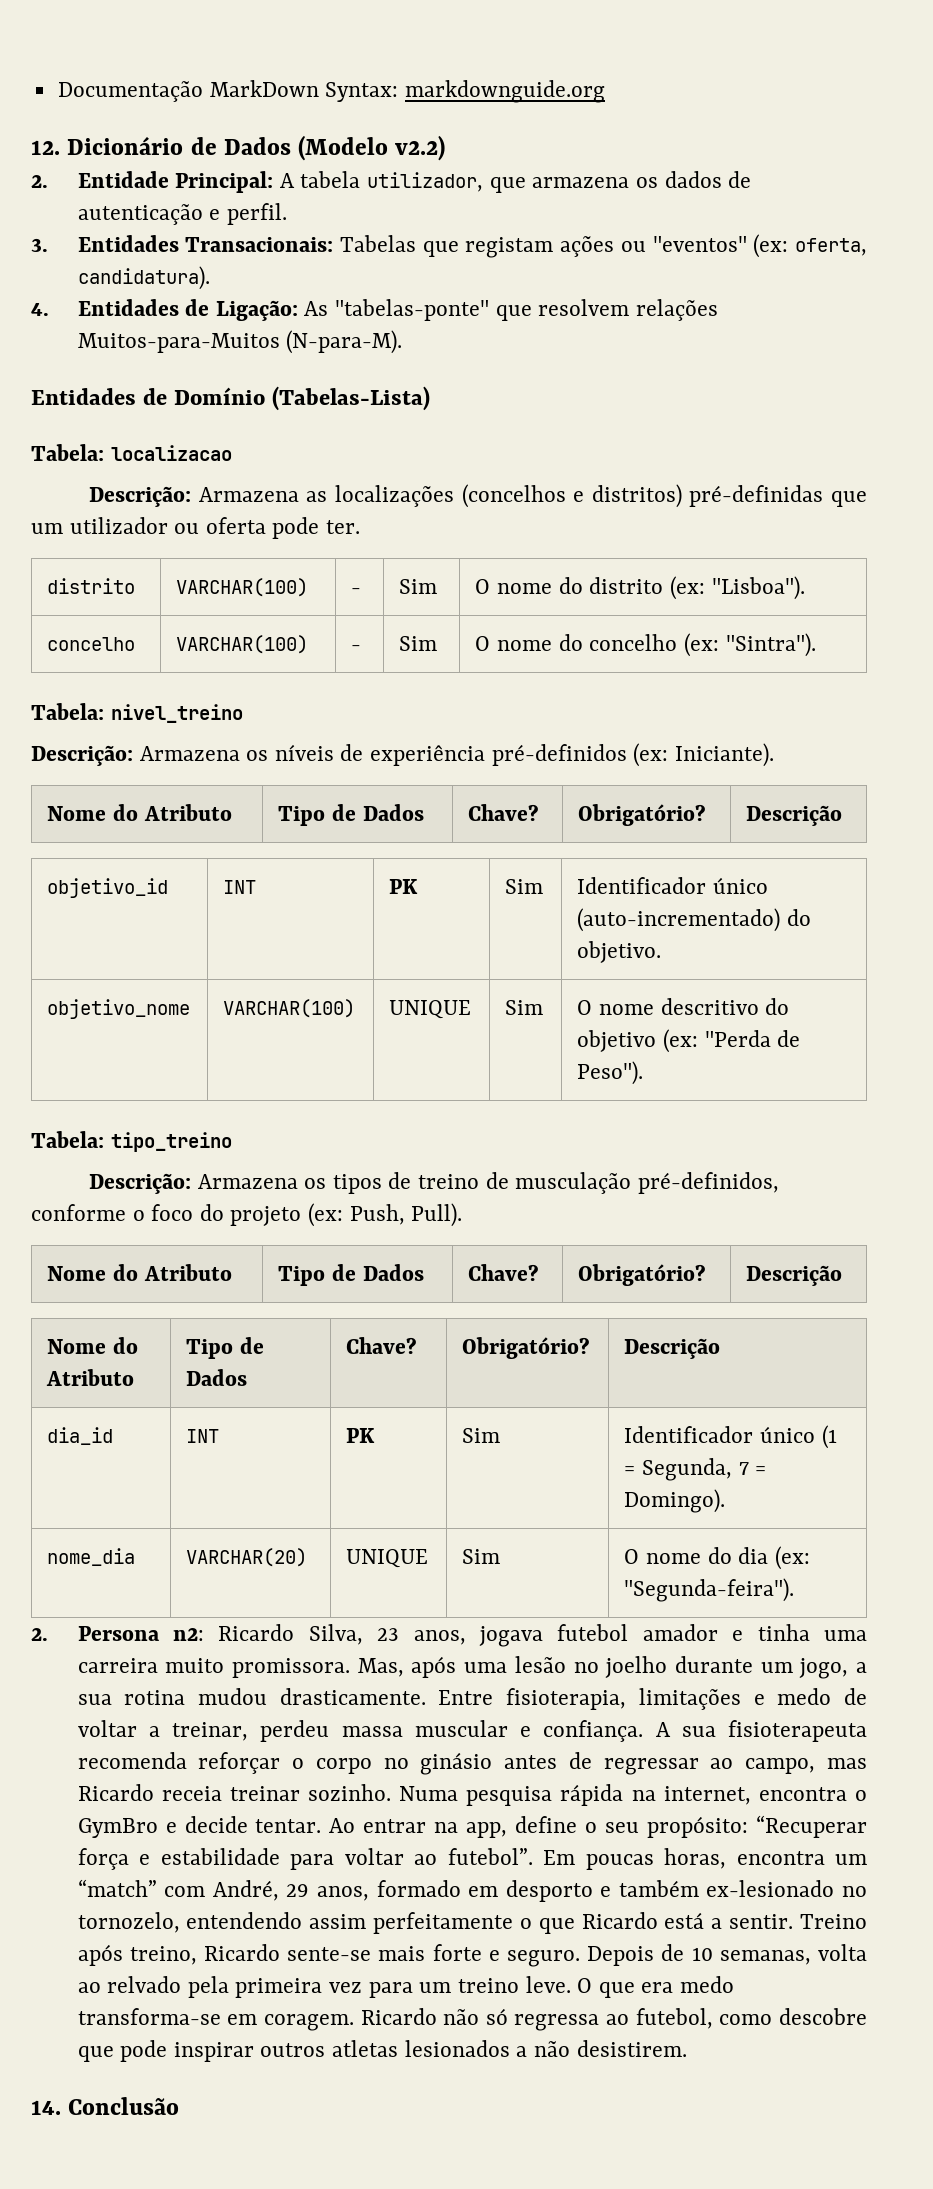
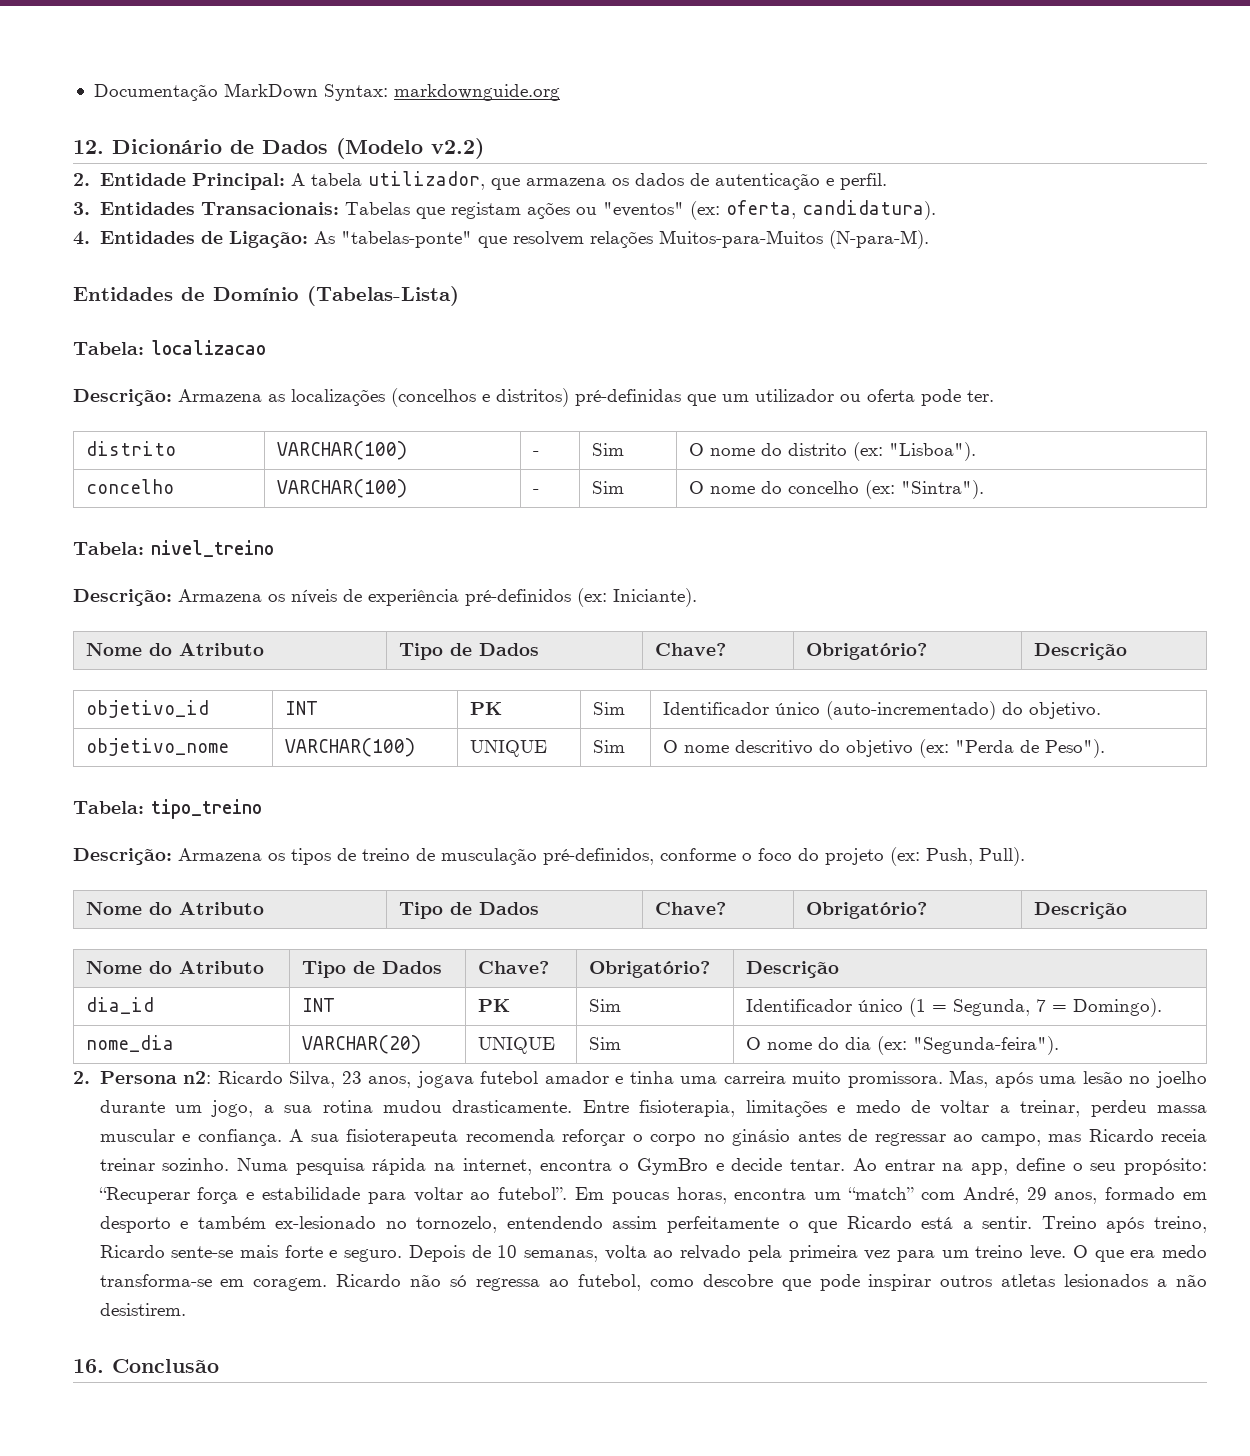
- 14. Conclusão
+ 16. Conclusão

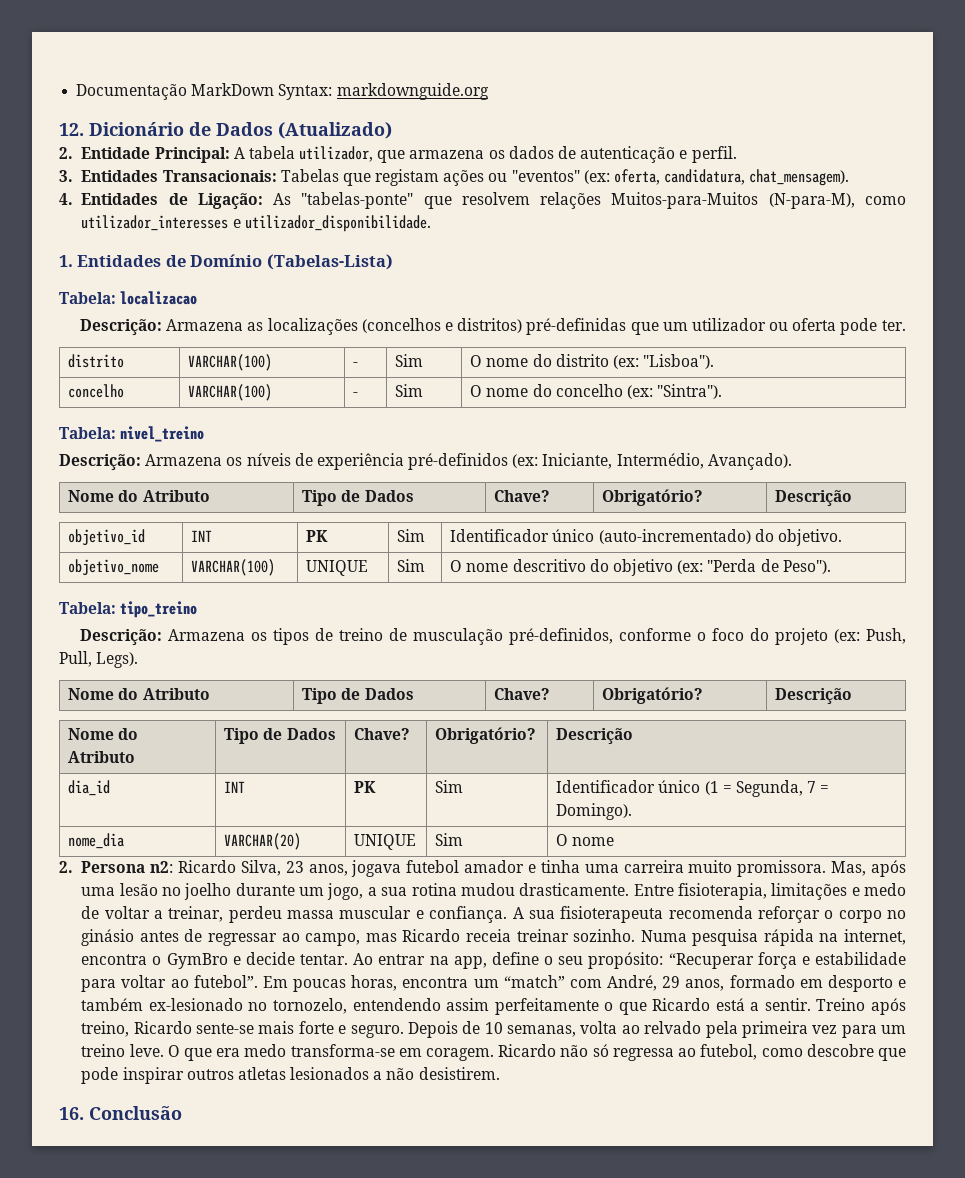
- 12. Dicionário de Dados (Modelo v2.2)
+ 12. Dicionário de Dados (Atualizado)
- 3. Entidades Transacionais: Tabelas que registam ações ou "eventos" (ex: oferta, candidatura).
+ 3. Entidades Transacionais: Tabelas que registam ações ou "eventos" (ex: oferta, candidatura, chat_mensagem).
- 4. Entidades de Ligação: As "tabelas-ponte" que resolvem relações Muitos-para-Muitos (N-para-M).
- Entidades de Domínio (Tabelas-Lista)
+ 4. Entidades de Ligação: As "tabelas-ponte" que resolvem relações Muitos-para-Muitos (N-para-M), como utilizador_interesses e utilizador_disponibilidade.
+ 1. Entidades de Domínio (Tabelas-Lista)
- Descrição: Armazena os níveis de experiência pré-definidos (ex: Iniciante).
+ Descrição: Armazena os níveis de experiência pré-definidos (ex: Iniciante, Intermédio, Avançado).
- Descrição: Armazena os tipos de treino de musculação pré-definidos, conforme o foco do projeto (ex: Push, Pull).
+ Descrição: Armazena os tipos de treino de musculação pré-definidos, conforme o foco do projeto (ex: Push, Pull, Legs).
- nome_dia | VARCHAR(20) | UNIQUE | Sim | O nome do dia (ex: "Segunda-feira").
+ nome_dia | VARCHAR(20) | UNIQUE | Sim | O nome

